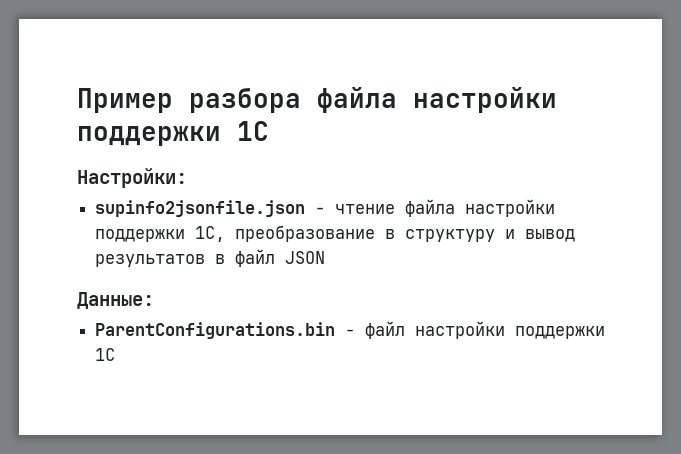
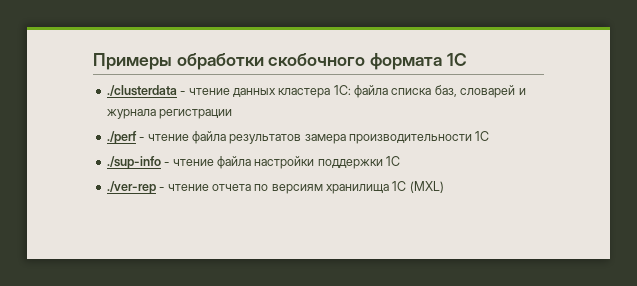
- Пример разбора файла настройки поддержки 1С
- Настройки:
- supinfo2jsonfile.json - чтение файла настройки поддержки 1С, преобразование в структуру и вывод результатов в файл JSON
- Данные:
- ParentConfigurations.bin - файл настройки поддержки 1С
+ Примеры обработки скобочного формата 1С
+ ./clusterdata - чтение данных кластера 1С: файла списка баз, словарей и журнала регистрации
+ ./perf - чтение файла результатов замера производительности 1С
+ ./sup-info - чтение файла настройки поддержки 1С
+ ./ver-rep - чтение отчета по версиям хранилища 1C (MXL)

